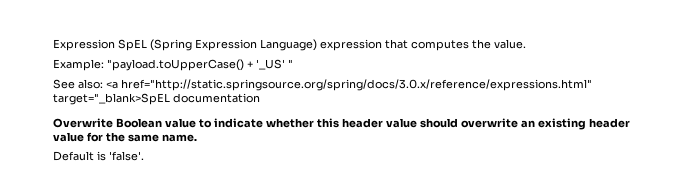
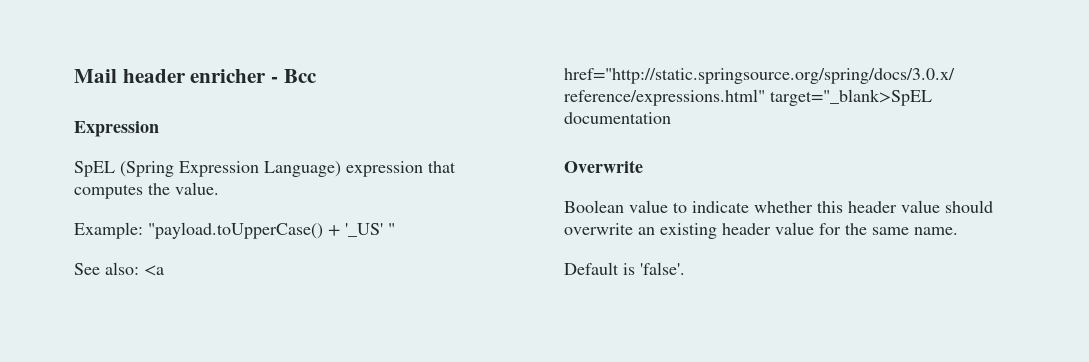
- Expression SpEL (Spring Expression Language) expression that computes the value.
+ Mail header enricher - Bcc
+ Expression
+ SpEL (Spring Expression Language) expression that computes the value.
- Overwrite Boolean value to indicate whether this header value should overwrite an existing header value for the same name.
+ Overwrite
+ Boolean value to indicate whether this header value should overwrite an existing header value for the same name.

